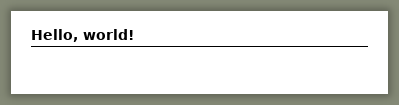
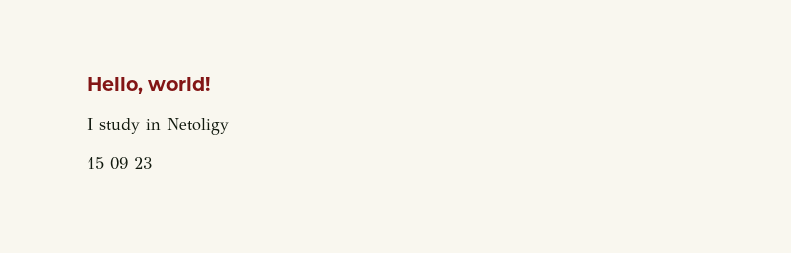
+ I study in Netoligy
+ 15 09 23

